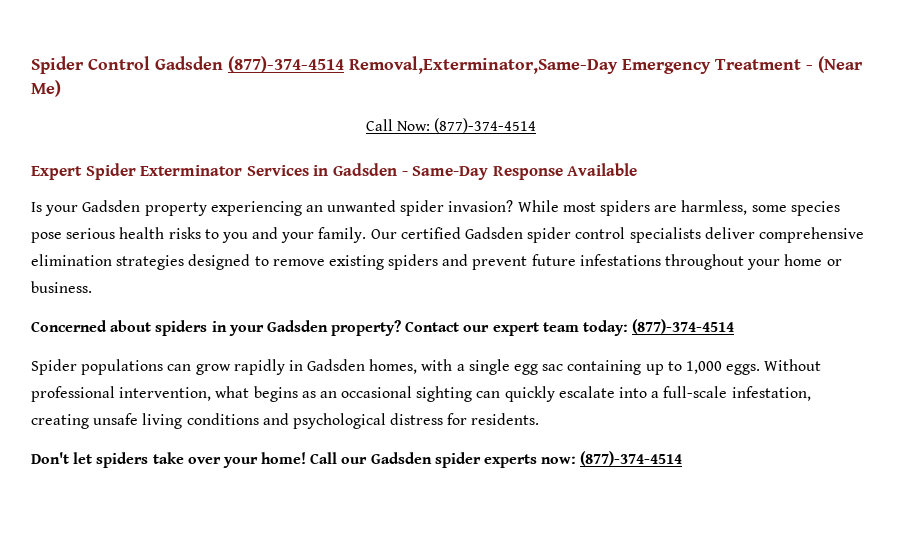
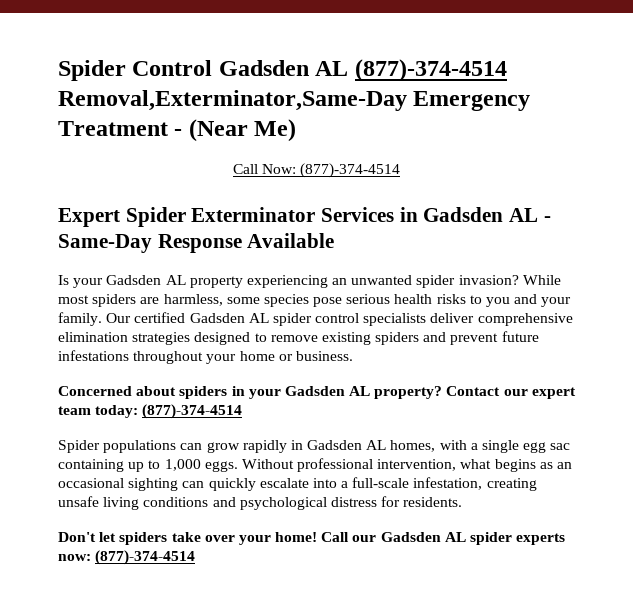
- Spider Control Gadsden (877)-374-4514 Removal,Exterminator,Same-Day Emergency Treatment - (Near Me)
+ Spider Control Gadsden AL (877)-374-4514 Removal,Exterminator,Same-Day Emergency Treatment - (Near Me)
- Expert Spider Exterminator Services in Gadsden - Same-Day Response Available
+ Expert Spider Exterminator Services in Gadsden AL - Same-Day Response Available
- Is your Gadsden property experiencing an unwanted spider invasion?
+ Is your Gadsden AL property experiencing an unwanted spider invasion?
- Our certified Gadsden spider control specialists deliver comprehensive elimination strategies designed to remove existing spiders and prevent future infestations throughout your home or business.
+ Our certified Gadsden AL spider control specialists deliver comprehensive elimination strategies designed to remove existing spiders and prevent future infestations throughout your home or business.
- Concerned about spiders in your Gadsden property?
+ Concerned about spiders in your Gadsden AL property?
- Spider populations can grow rapidly in Gadsden homes, with a single egg sac containing up to 1,000 eggs.
+ Spider populations can grow rapidly in Gadsden AL homes, with a single egg sac containing up to 1,000 eggs.
- Call our Gadsden spider experts now: (877)-374-4514
+ Call our Gadsden AL spider experts now: (877)-374-4514

